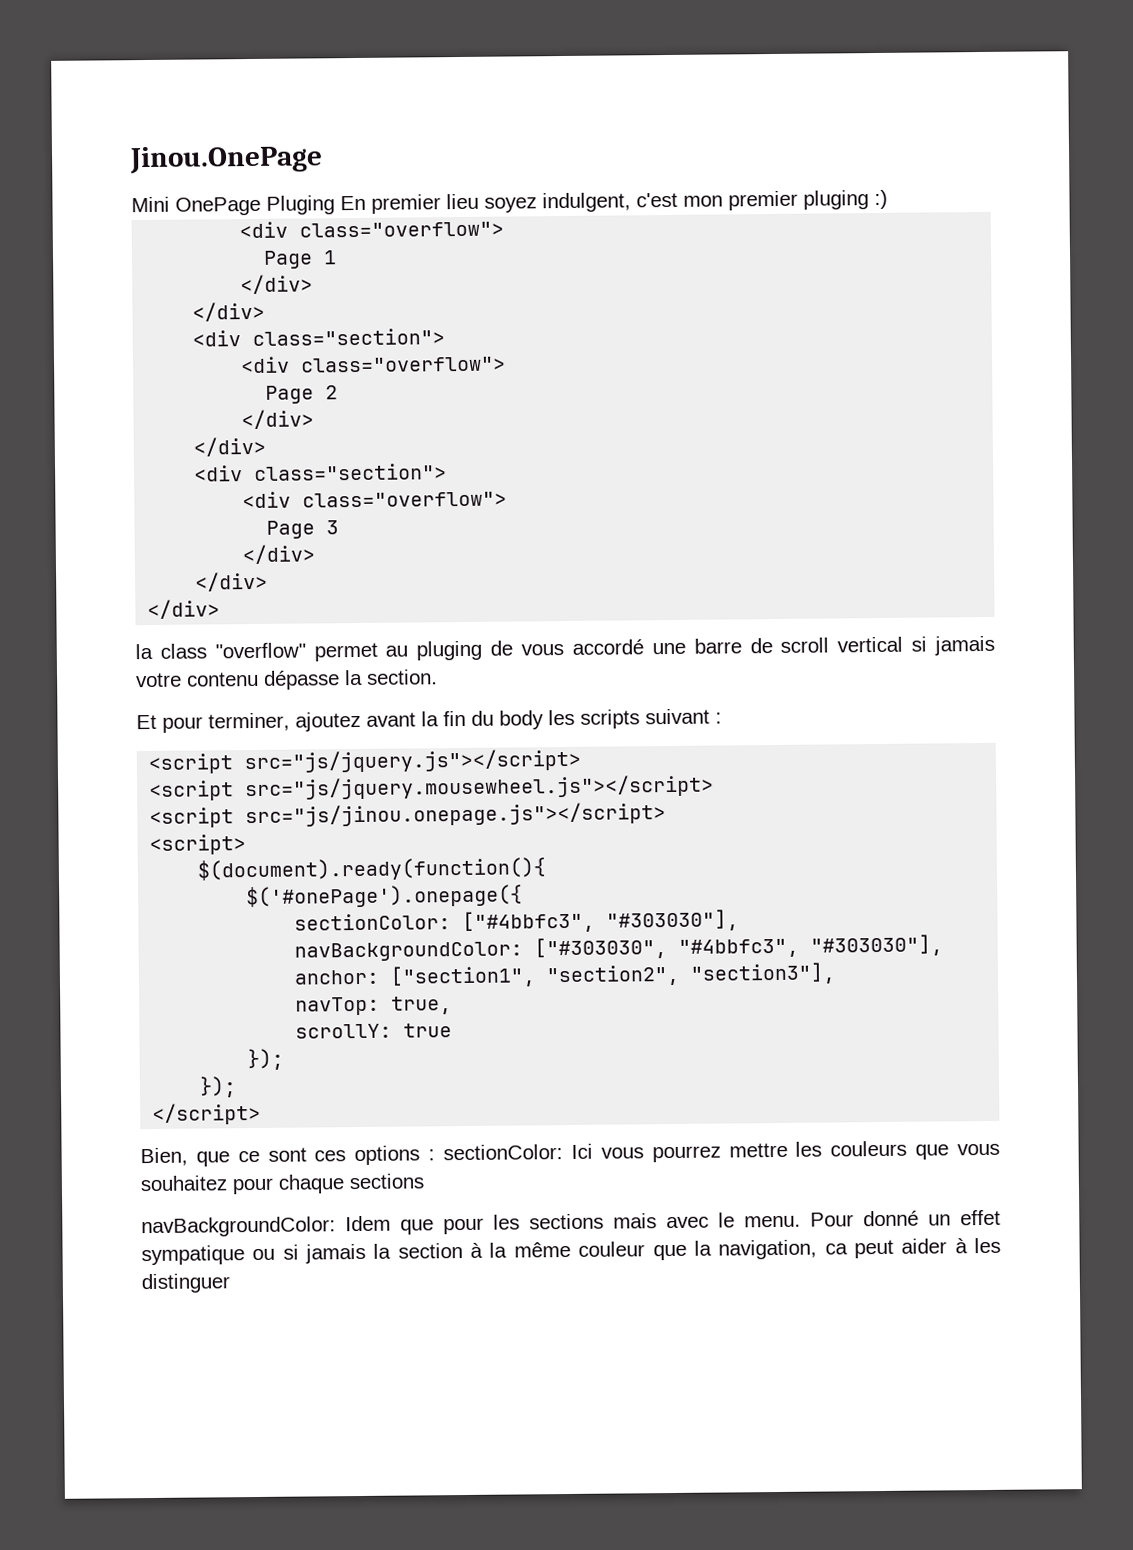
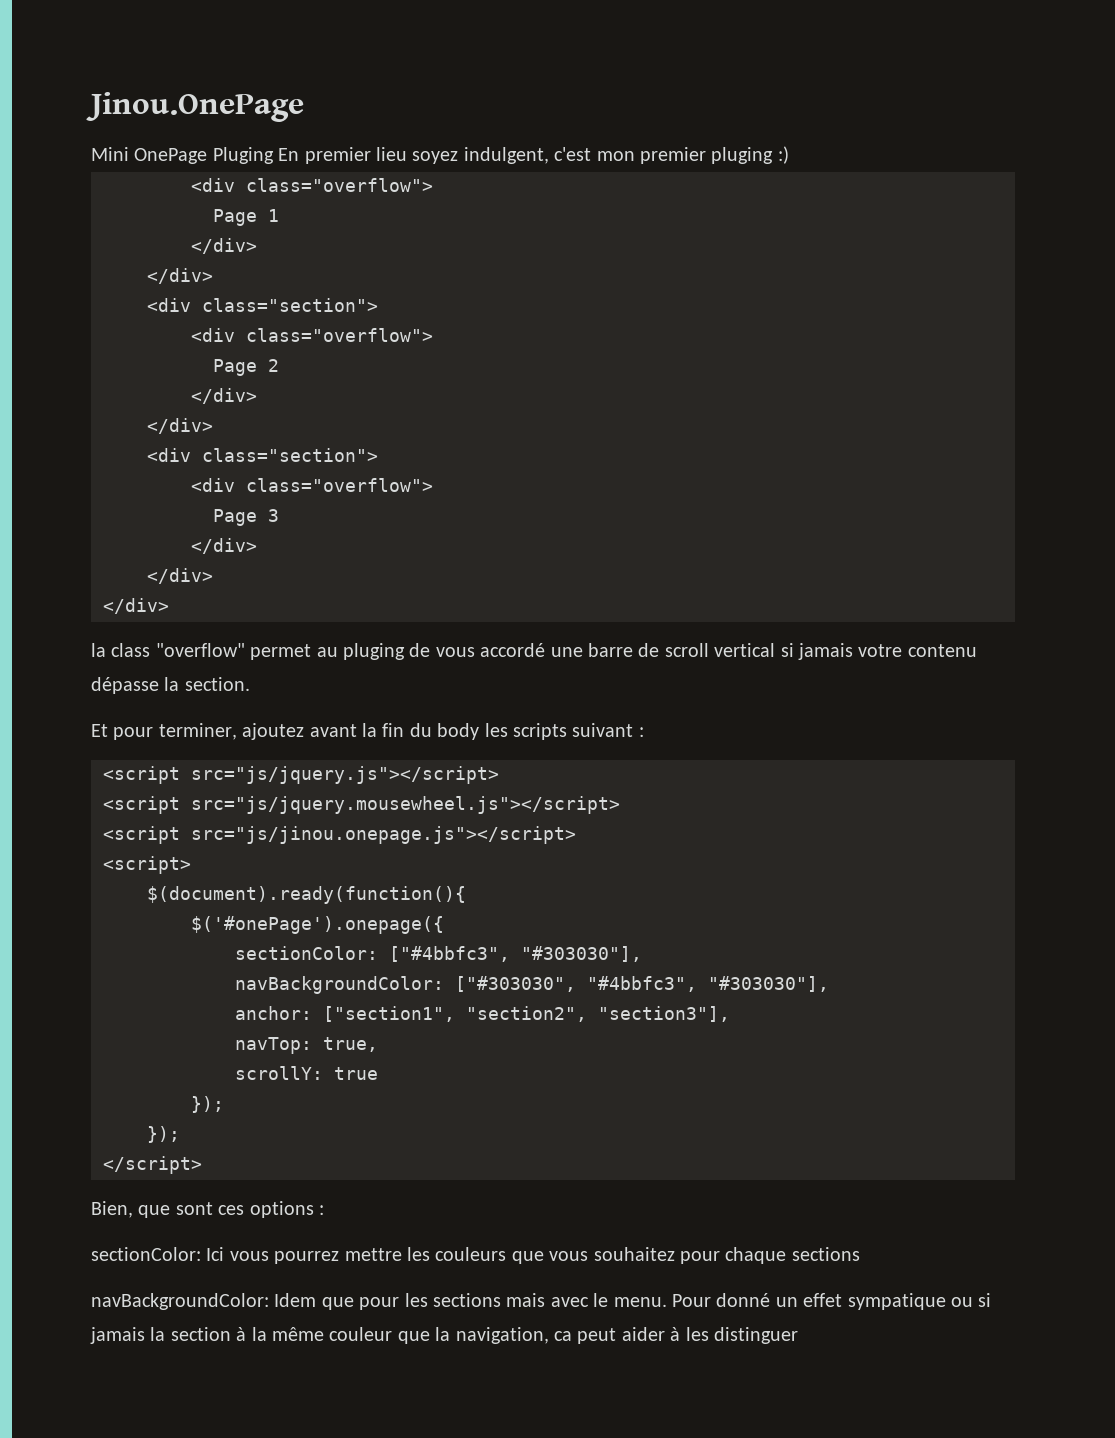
- Bien, que ce sont ces options : sectionColor: Ici vous pourrez mettre les couleurs que vous souhaitez pour chaque sections
+ Bien, que sont ces options :
+ sectionColor: Ici vous pourrez mettre les couleurs que vous souhaitez pour chaque sections

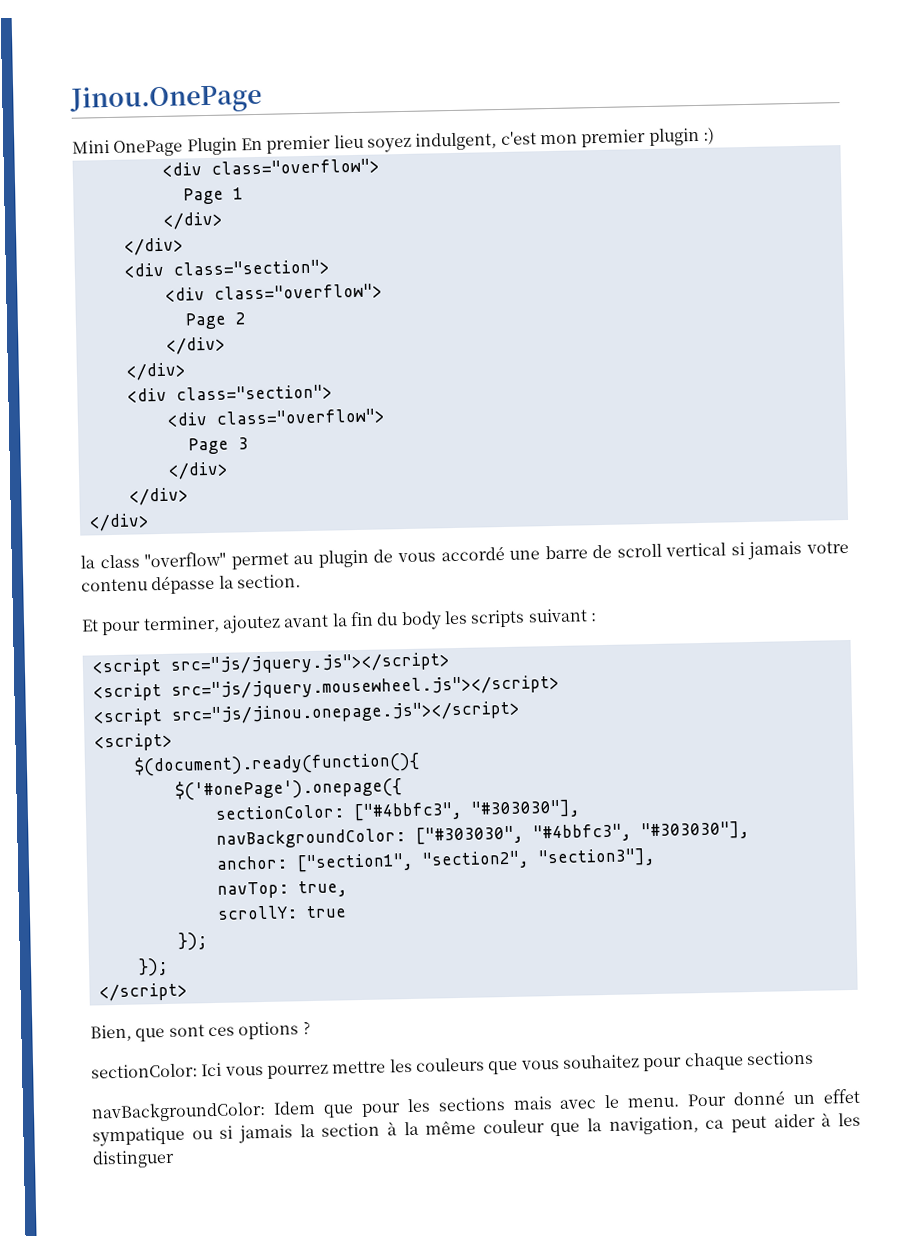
- Mini OnePage Pluging En premier lieu soyez indulgent, c'est mon premier pluging :)
+ Mini OnePage Plugin En premier lieu soyez indulgent, c'est mon premier plugin :)
- la class "overflow" permet au pluging de vous accordé une barre de scroll vertical si jamais votre contenu dépasse la section.
+ la class "overflow" permet au plugin de vous accordé une barre de scroll vertical si jamais votre contenu dépasse la section.
- Bien, que sont ces options :
+ Bien, que sont ces options ?

